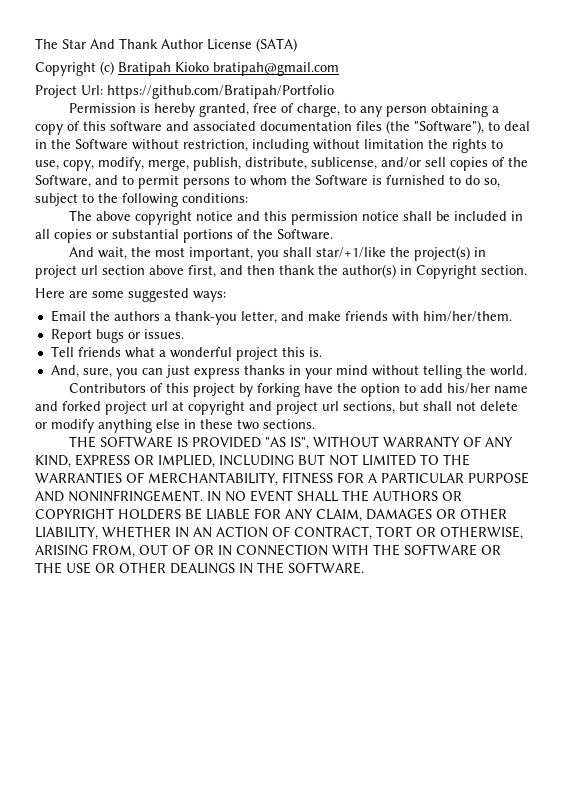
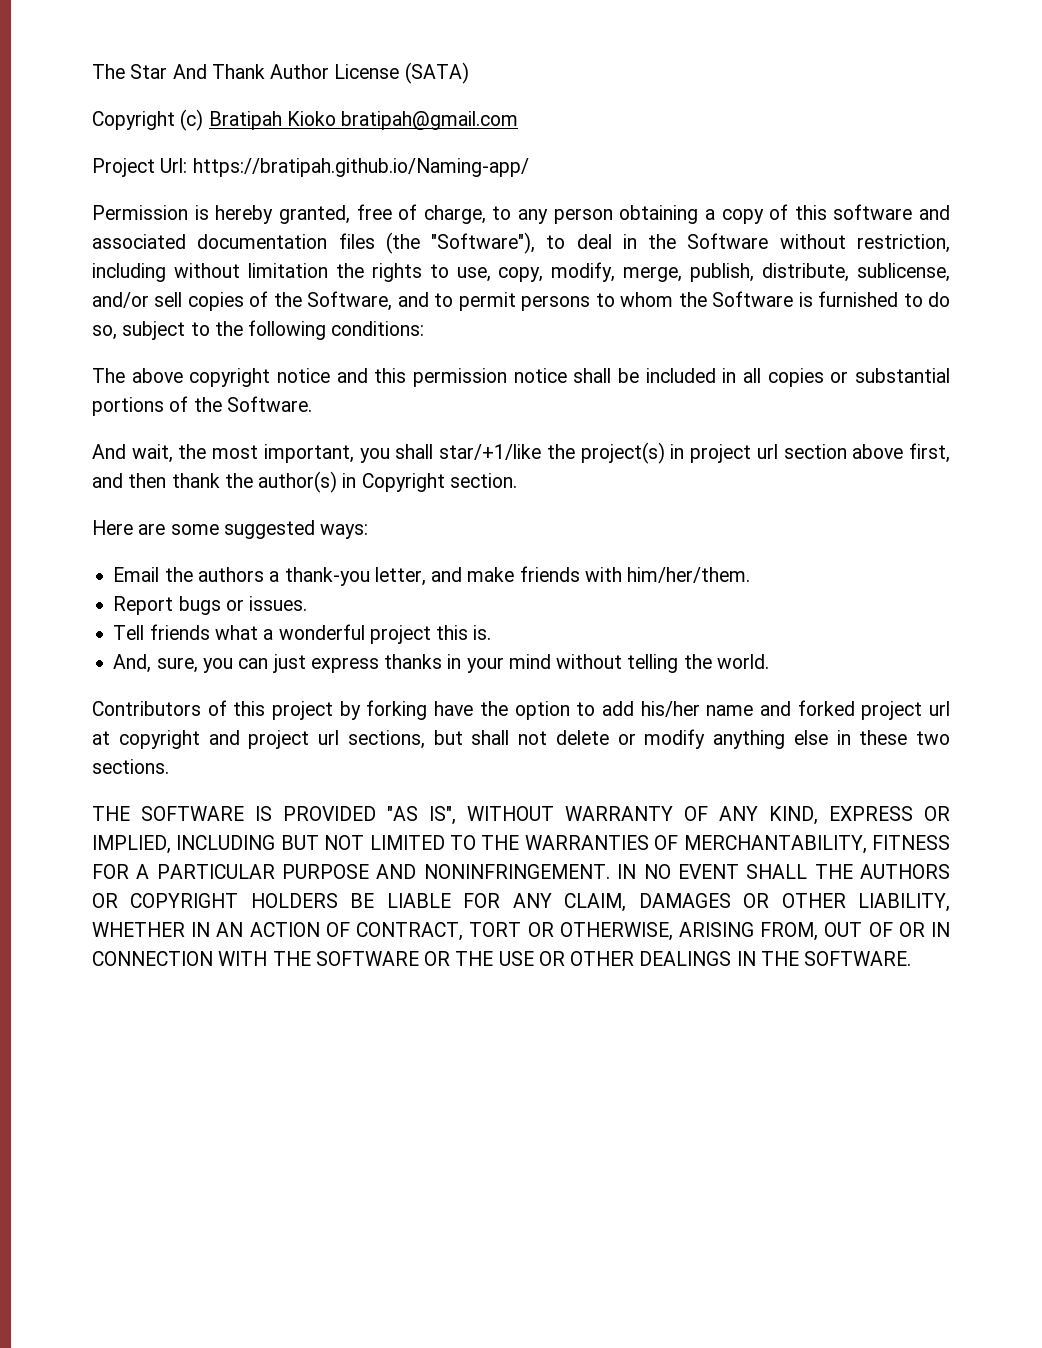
- Project Url: https://github.com/Bratipah/Portfolio
+ Project Url: https://bratipah.github.io/Naming-app/

